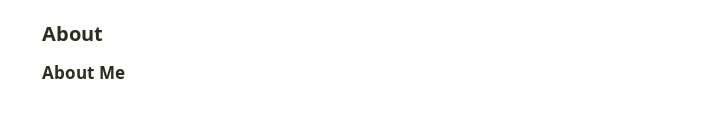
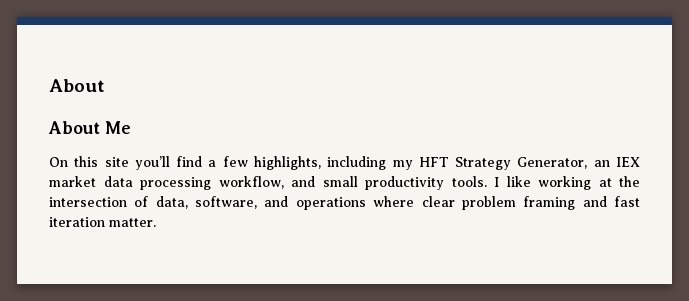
+ On this site you’ll find a few highlights, including my HFT Strategy Generator, an IEX market data processing workflow, and small productivity tools. I like working at the intersection of data, software, and operations where clear problem framing and fast iteration matter.

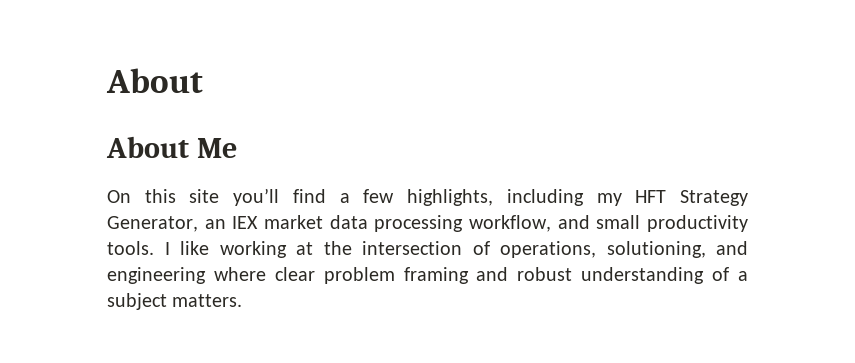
- I like working at the intersection of data, software, and operations where clear problem framing and fast iteration matter.
+ I like working at the intersection of operations, solutioning, and engineering where clear problem framing and robust understanding of a subject matters.

